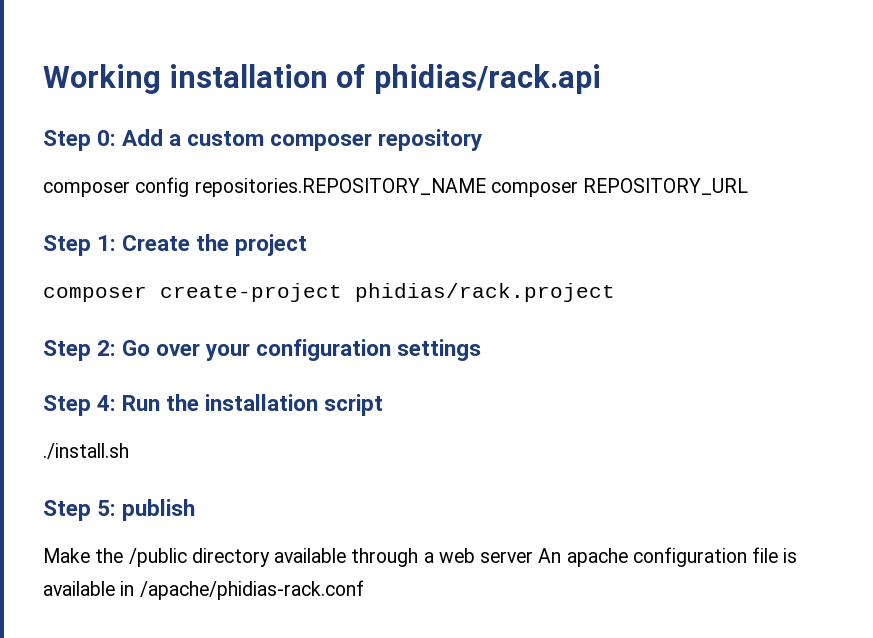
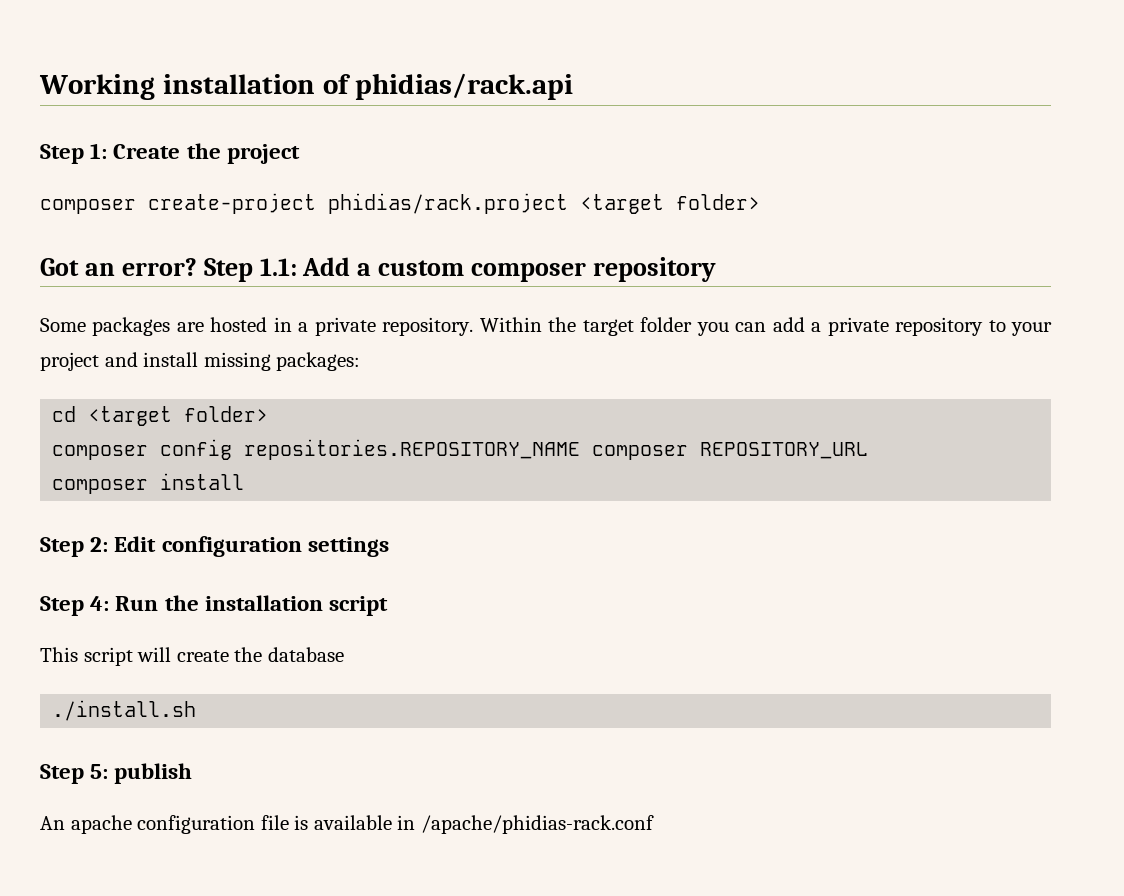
- Step 0: Add a custom composer repository
- composer config repositories.REPOSITORY_NAME composer REPOSITORY_URL
- composer create-project phidias/rack.project
+ composer create-project phidias/rack.project <target folder>
+ Got an error? Step 1.1: Add a custom composer repository
+ Some packages are hosted in a private repository. Within the target folder you can add a private repository to your project and install missing packages:
+ cd <target folder>
+ composer config repositories.REPOSITORY_NAME composer REPOSITORY_URL
+ composer install
- Step 2: Go over your configuration settings
+ Step 2: Edit configuration settings
+ This script will create the database
  ./install.sh
  Step 5: publish
- Make the /public directory available through a web server An apache configuration file is available in /apache/phidias-rack.conf
+ An apache configuration file is available in /apache/phidias-rack.conf

